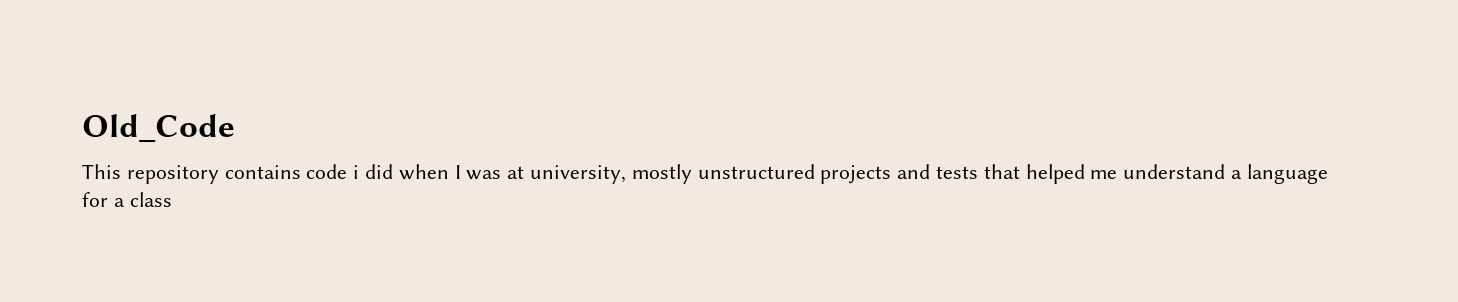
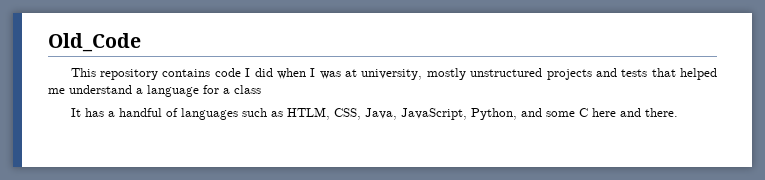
- This repository contains code i did when I was at university, mostly unstructured projects and tests that helped me understand a language for a class
+ This repository contains code I did when I was at university, mostly unstructured projects and tests that helped me understand a language for a class
+ It has a handful of languages such as HTLM, CSS, Java, JavaScript, Python, and some C here and there.

